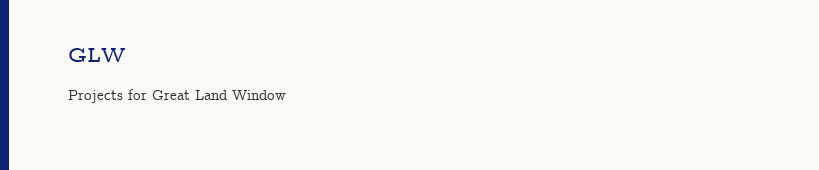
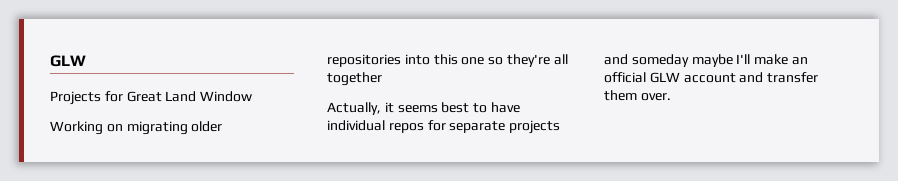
+ Working on migrating older repositories into this one so they're all together
+ Actually, it seems best to have individual repos for separate projects and someday maybe I'll make an official GLW account and transfer them over.

